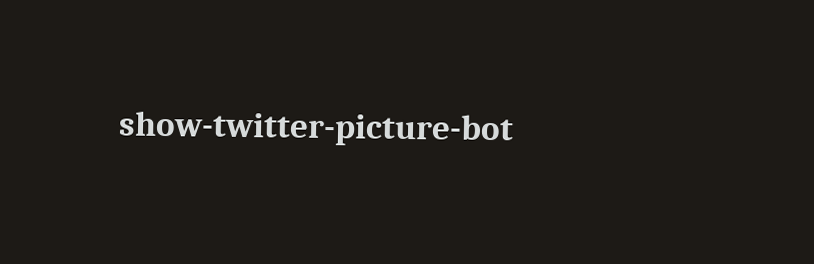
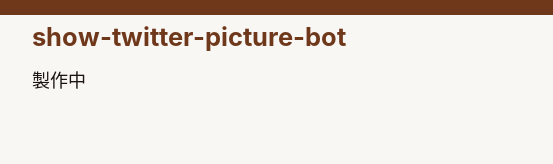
+ 製作中

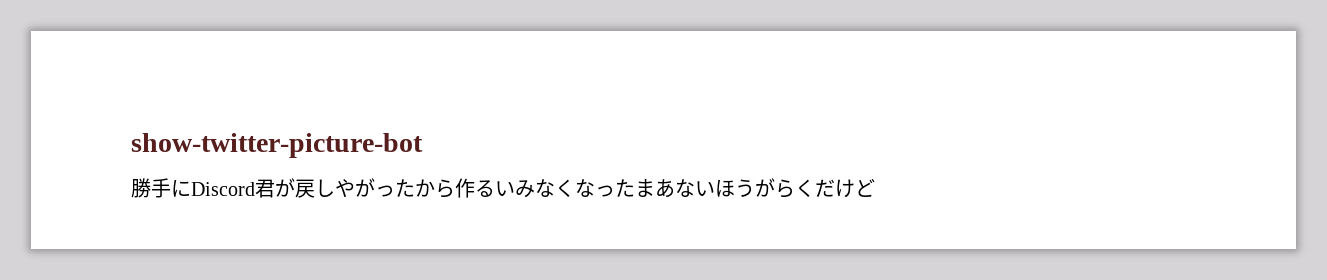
- 製作中
+ 勝手にDiscord君が戻しやがったから作るいみなくなったまあないほうがらくだけど

